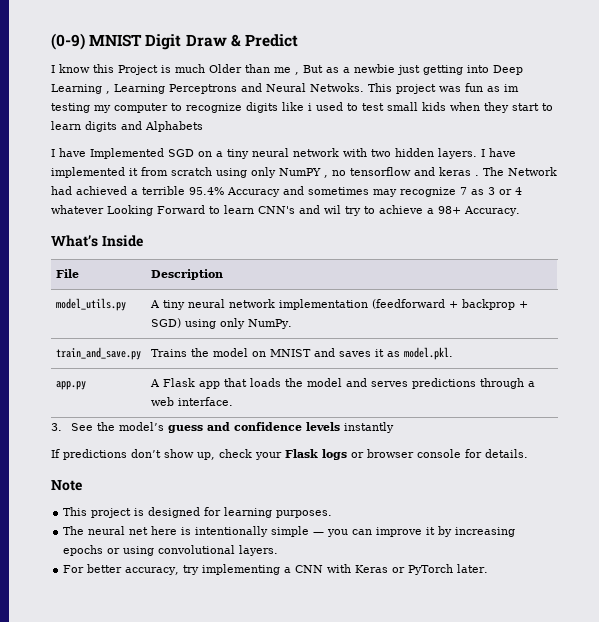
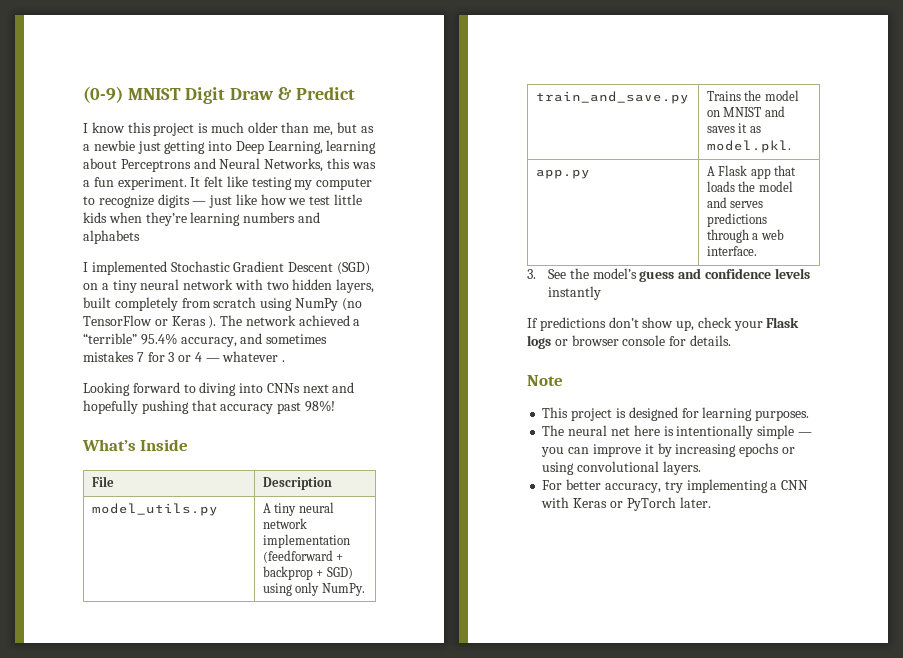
- I know this Project is much Older than me , But as a newbie just getting into Deep Learning , Learning Perceptrons and Neural Netwoks. This project was fun as im testing my computer to recognize digits like i used to test small kids when they start to learn digits and Alphabets
- I have Implemented SGD on a tiny neural network with two hidden layers. I have implemented it from scratch using only NumPY , no tensorflow and keras . The Network had achieved a terrible 95.4% Accuracy and sometimes may recognize 7 as 3 or 4 whatever Looking Forward to learn CNN's and wil try to achieve a 98+ Accuracy.
+ I know this project is much older than me, but as a newbie just getting into Deep Learning, learning about Perceptrons and Neural Networks, this was a fun experiment. It felt like testing my computer to recognize digits — just like how we test little kids when they’re learning numbers and alphabets
+ I implemented Stochastic Gradient Descent (SGD) on a tiny neural network with two hidden layers, built completely from scratch using NumPy (no TensorFlow or Keras ). The network achieved a “terrible” 95.4% accuracy, and sometimes mistakes 7 for 3 or 4 — whatever .
+ Looking forward to diving into CNNs next and hopefully pushing that accuracy past 98%!

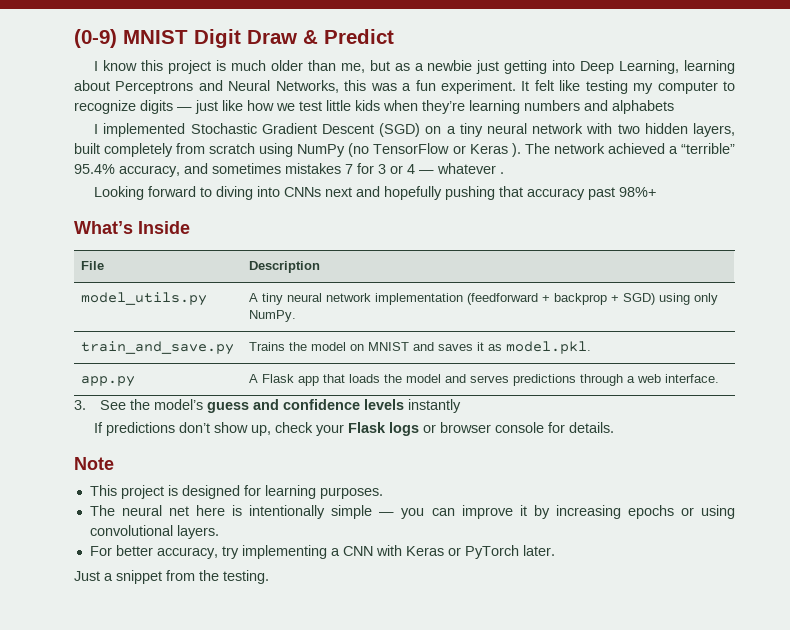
- Looking forward to diving into CNNs next and hopefully pushing that accuracy past 98%!
+ Looking forward to diving into CNNs next and hopefully pushing that accuracy past 98%+
+ Just a snippet from the testing.

